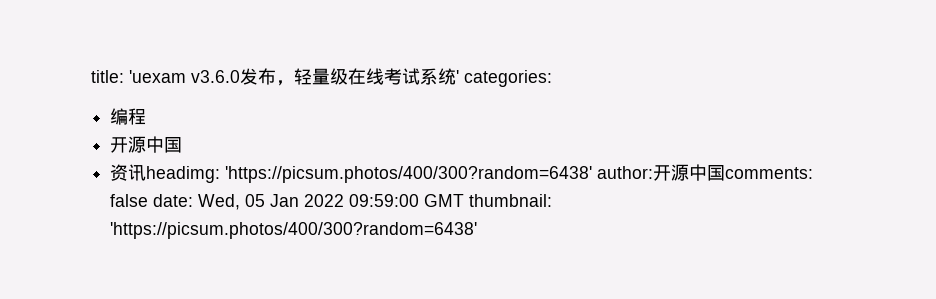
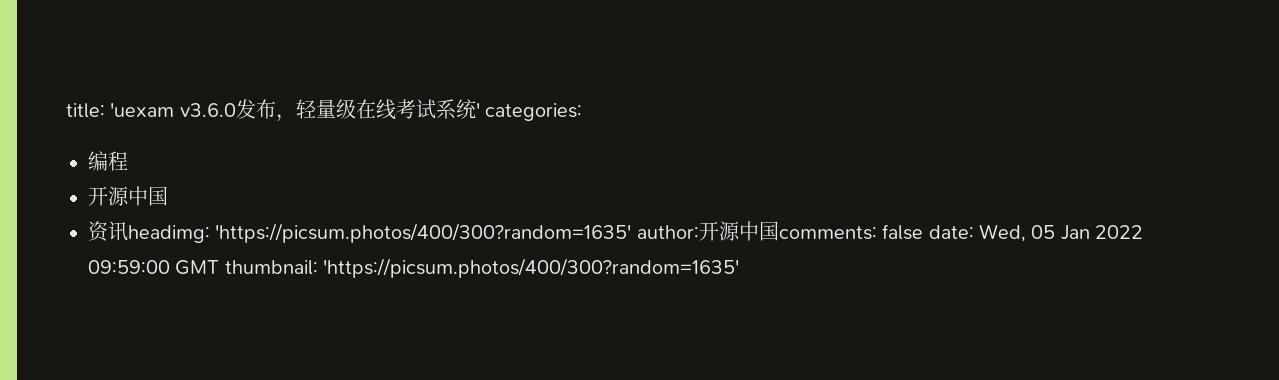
- 资讯headimg: 'https://picsum.photos/400/300?random=6438' author:开源中国comments: false date: Wed, 05 Jan 2022 09:59:00 GMT thumbnail: 'https://picsum.photos/400/300?random=6438'
+ 资讯headimg: 'https://picsum.photos/400/300?random=1635' author:开源中国comments: false date: Wed, 05 Jan 2022 09:59:00 GMT thumbnail: 'https://picsum.photos/400/300?random=1635'

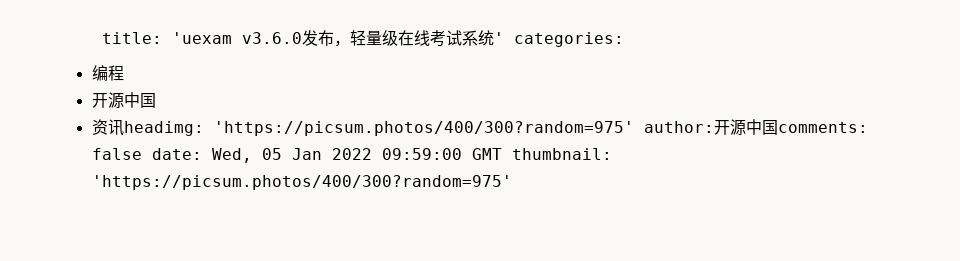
- 资讯headimg: 'https://picsum.photos/400/300?random=1635' author:开源中国comments: false date: Wed, 05 Jan 2022 09:59:00 GMT thumbnail: 'https://picsum.photos/400/300?random=1635'
+ 资讯headimg: 'https://picsum.photos/400/300?random=975' author:开源中国comments: false date: Wed, 05 Jan 2022 09:59:00 GMT thumbnail: 'https://picsum.photos/400/300?random=975'

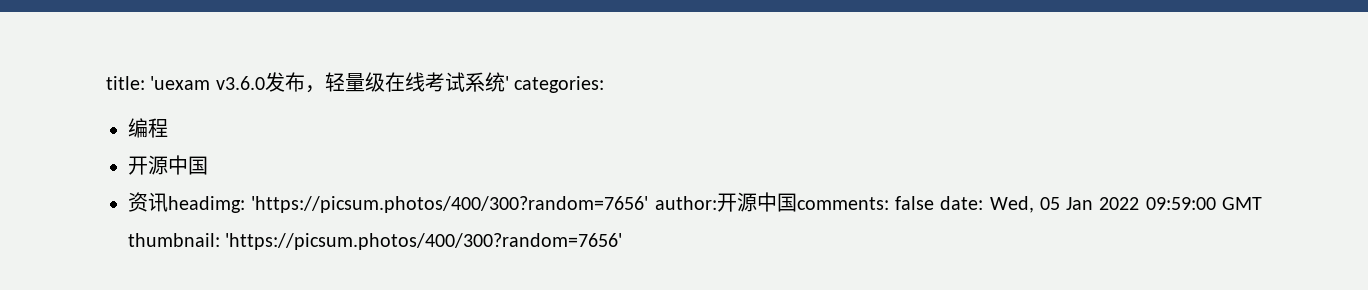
- 资讯headimg: 'https://picsum.photos/400/300?random=975' author:开源中国comments: false date: Wed, 05 Jan 2022 09:59:00 GMT thumbnail: 'https://picsum.photos/400/300?random=975'
+ 资讯headimg: 'https://picsum.photos/400/300?random=7656' author:开源中国comments: false date: Wed, 05 Jan 2022 09:59:00 GMT thumbnail: 'https://picsum.photos/400/300?random=7656'

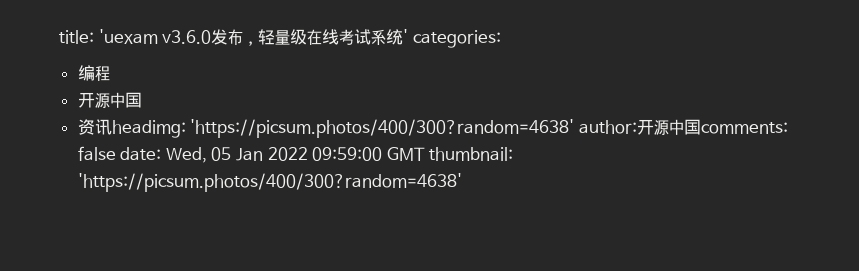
- 资讯headimg: 'https://picsum.photos/400/300?random=7656' author:开源中国comments: false date: Wed, 05 Jan 2022 09:59:00 GMT thumbnail: 'https://picsum.photos/400/300?random=7656'
+ 资讯headimg: 'https://picsum.photos/400/300?random=4638' author:开源中国comments: false date: Wed, 05 Jan 2022 09:59:00 GMT thumbnail: 'https://picsum.photos/400/300?random=4638'

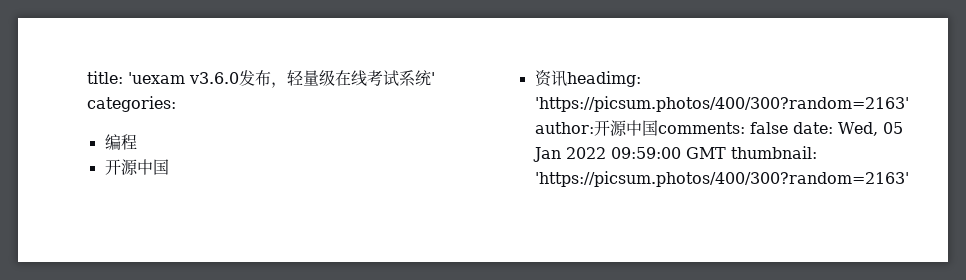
- 资讯headimg: 'https://picsum.photos/400/300?random=4638' author:开源中国comments: false date: Wed, 05 Jan 2022 09:59:00 GMT thumbnail: 'https://picsum.photos/400/300?random=4638'
+ 资讯headimg: 'https://picsum.photos/400/300?random=2163' author:开源中国comments: false date: Wed, 05 Jan 2022 09:59:00 GMT thumbnail: 'https://picsum.photos/400/300?random=2163'

